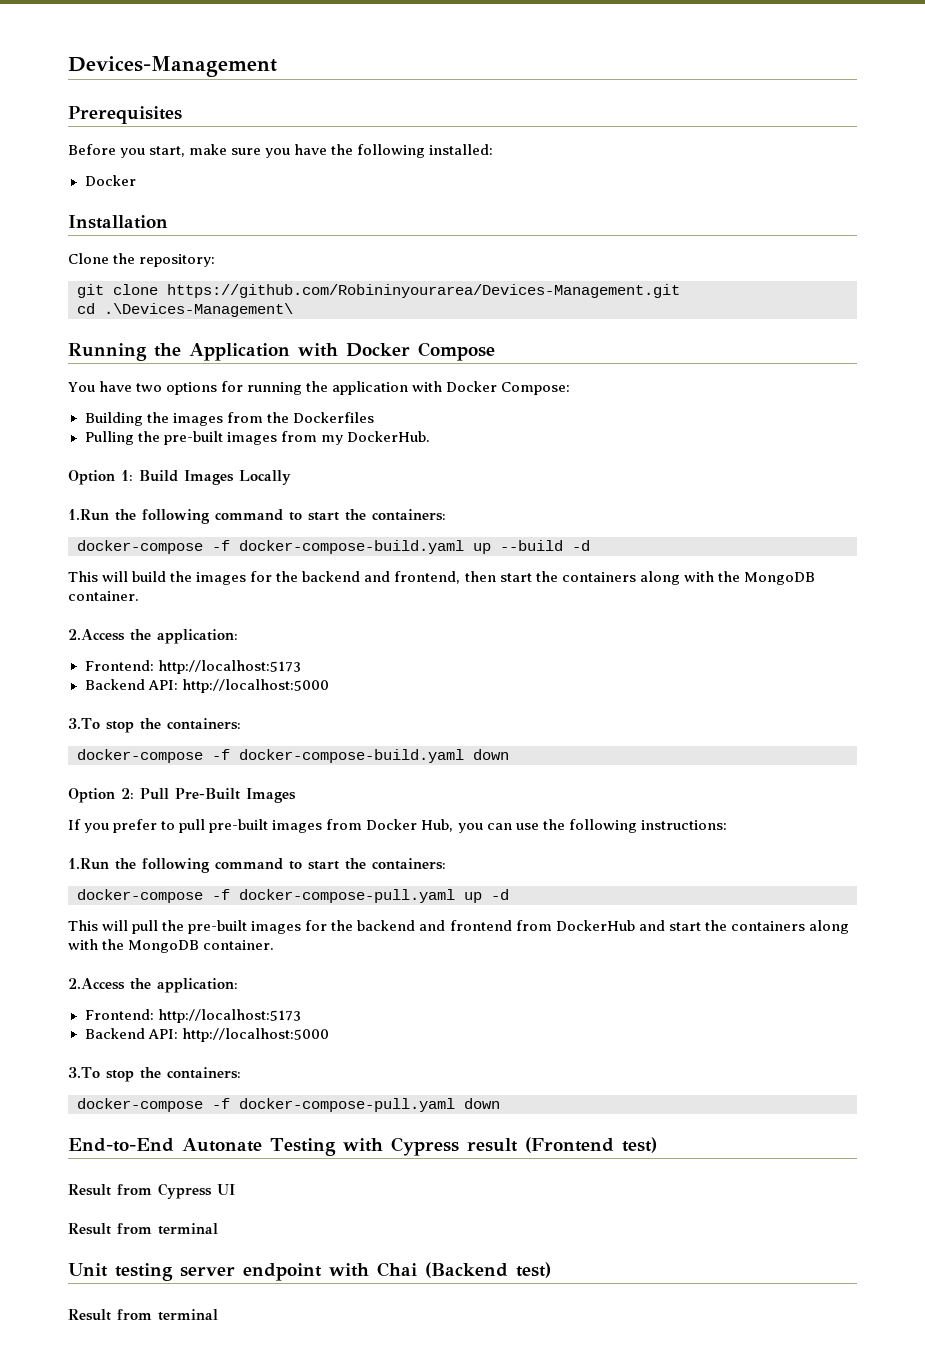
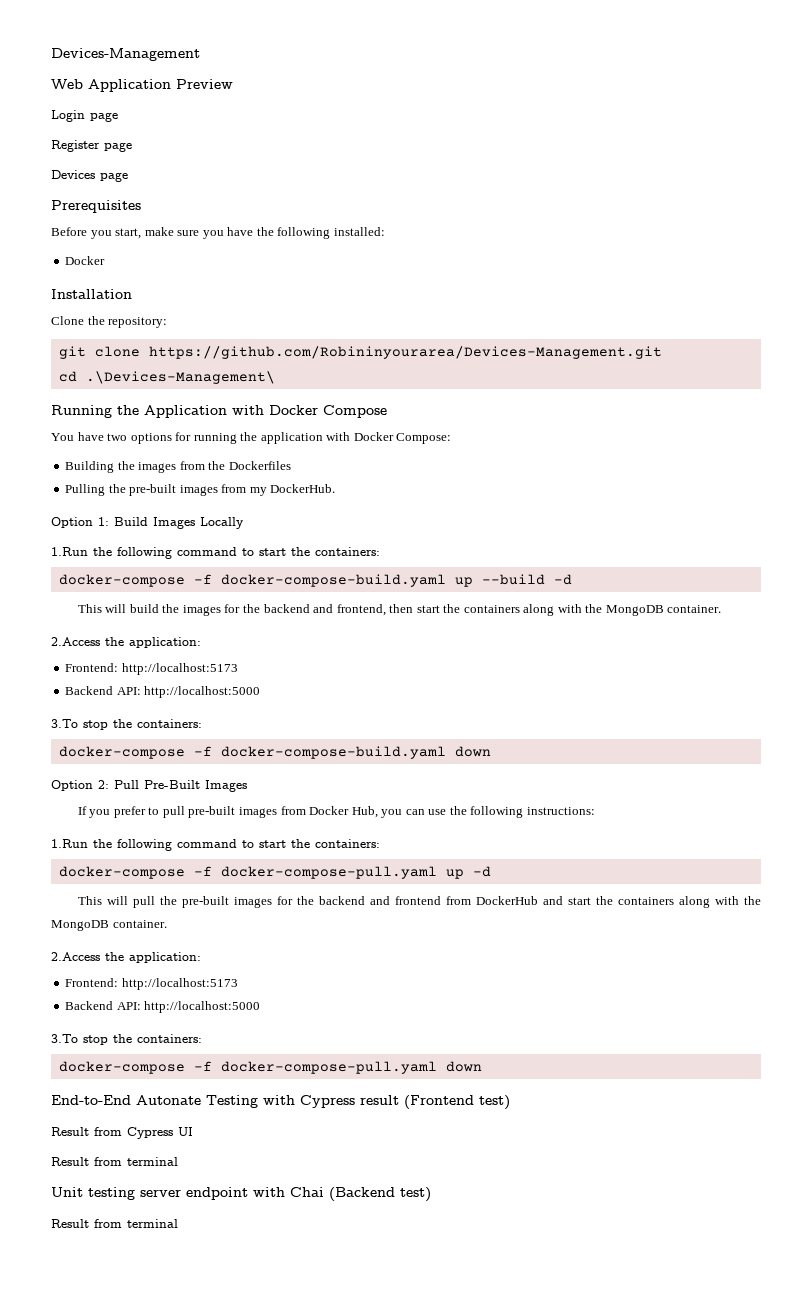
+ Web Application Preview
+ Login page
+ Register page
+ Devices page

